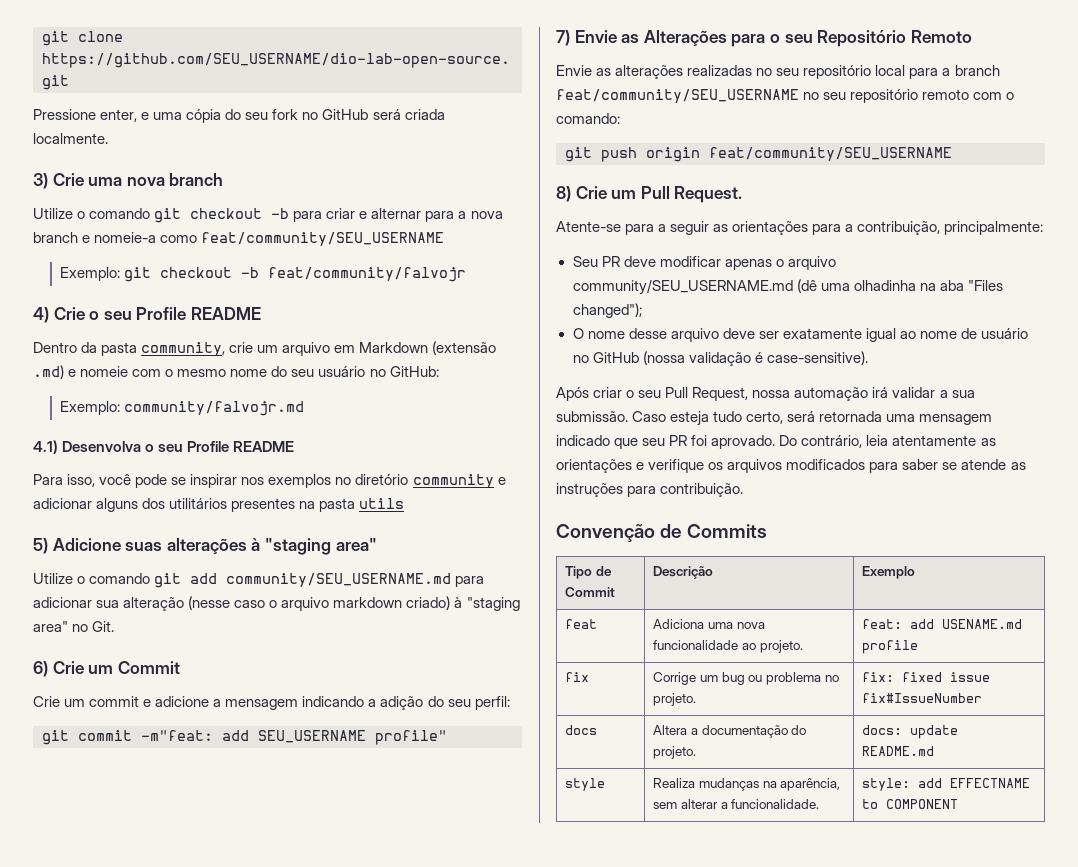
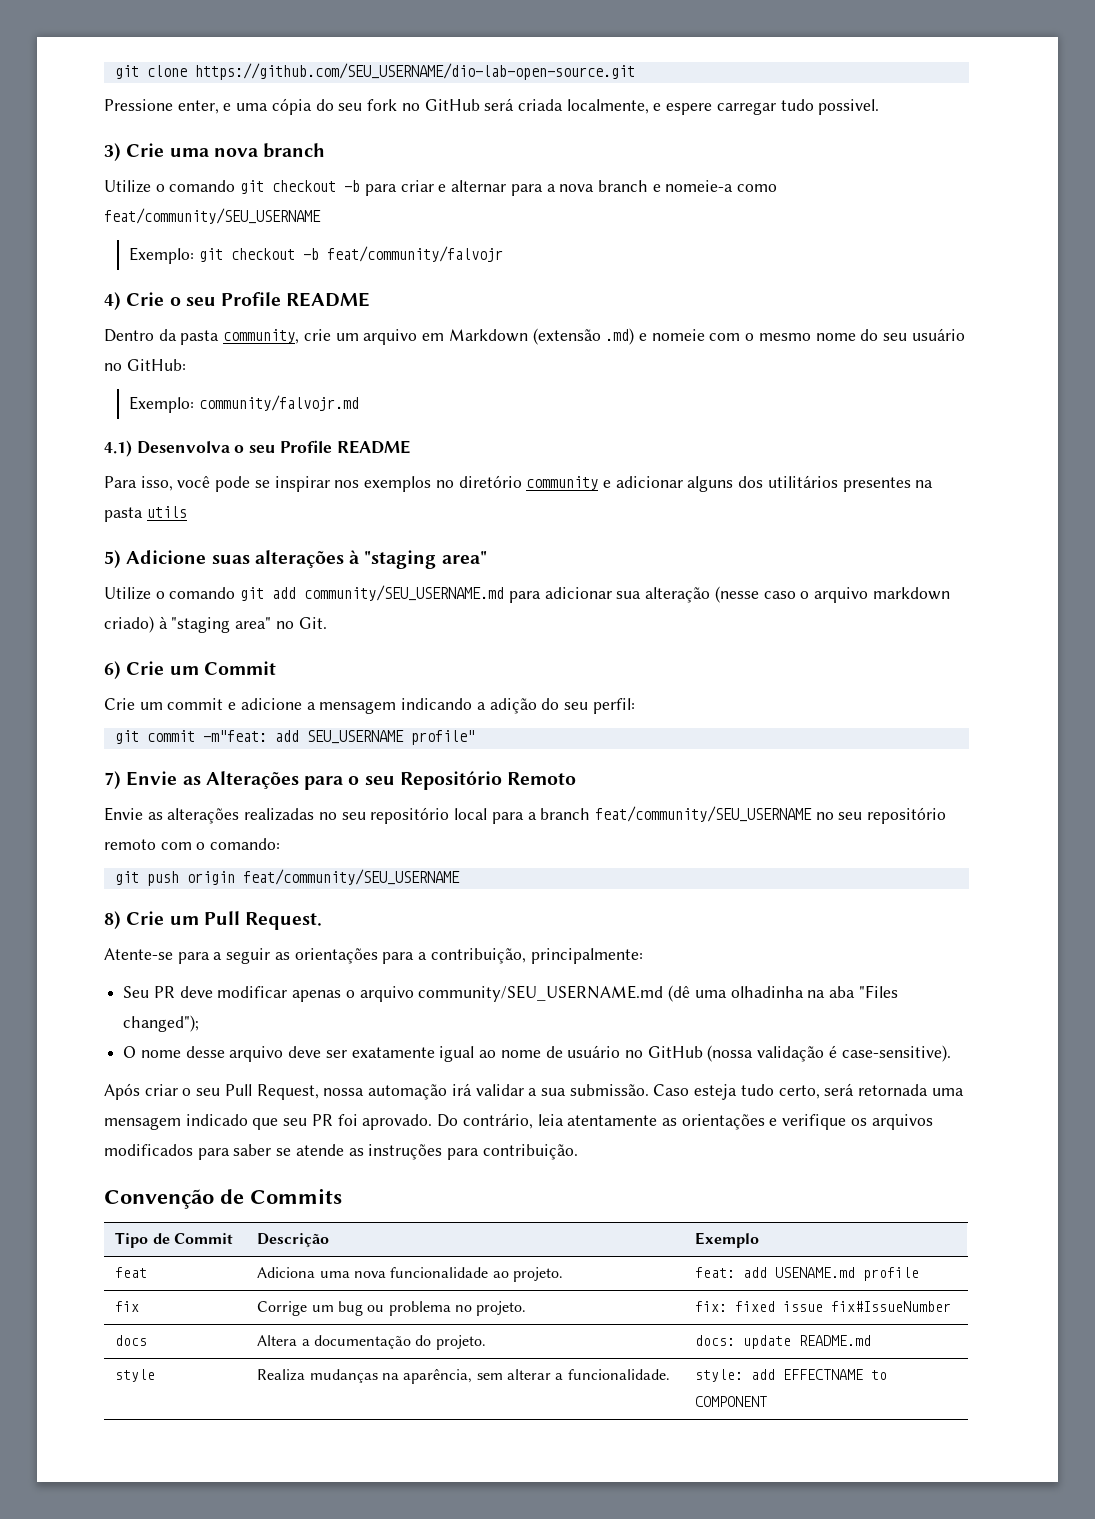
- Pressione enter, e uma cópia do seu fork no GitHub será criada localmente.
+ Pressione enter, e uma cópia do seu fork no GitHub será criada localmente, e espere carregar tudo possivel.

